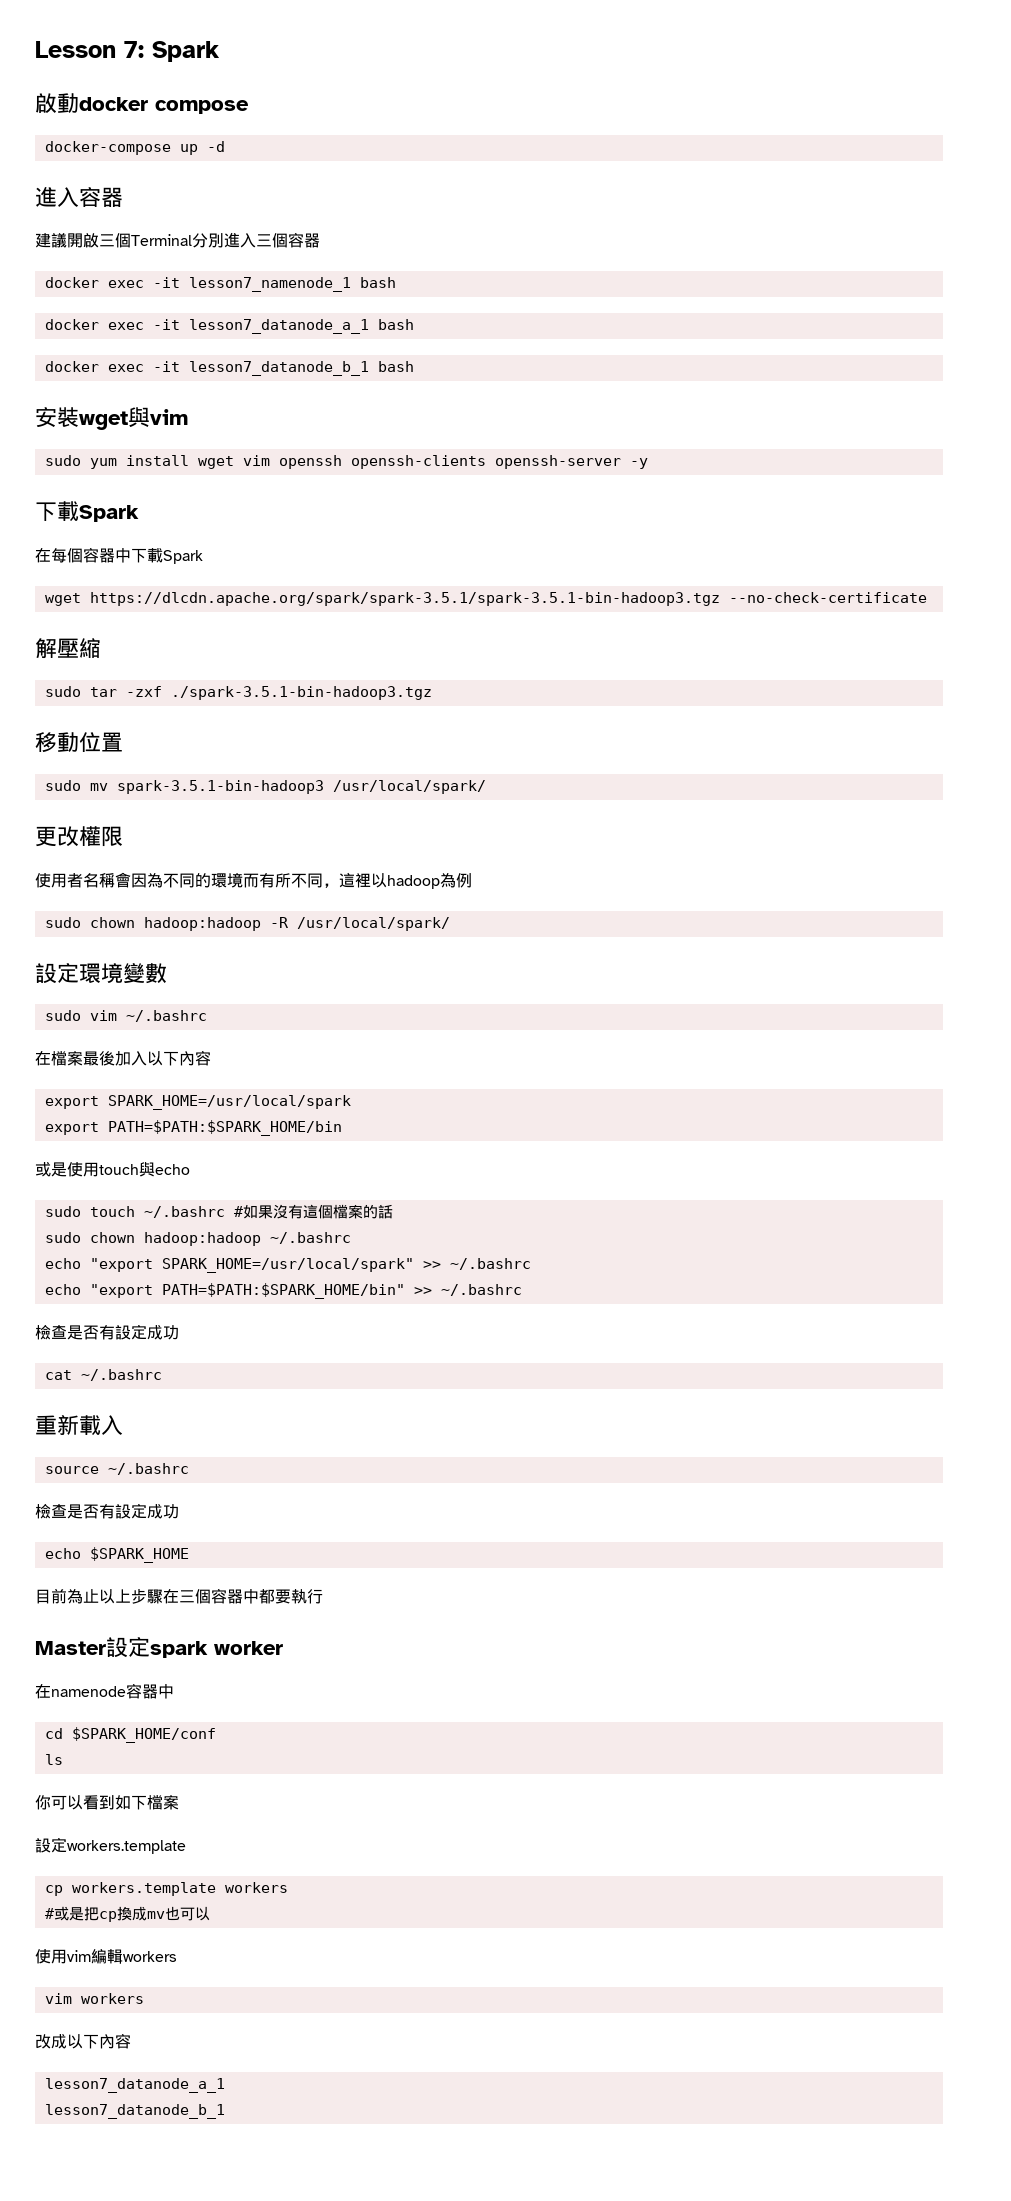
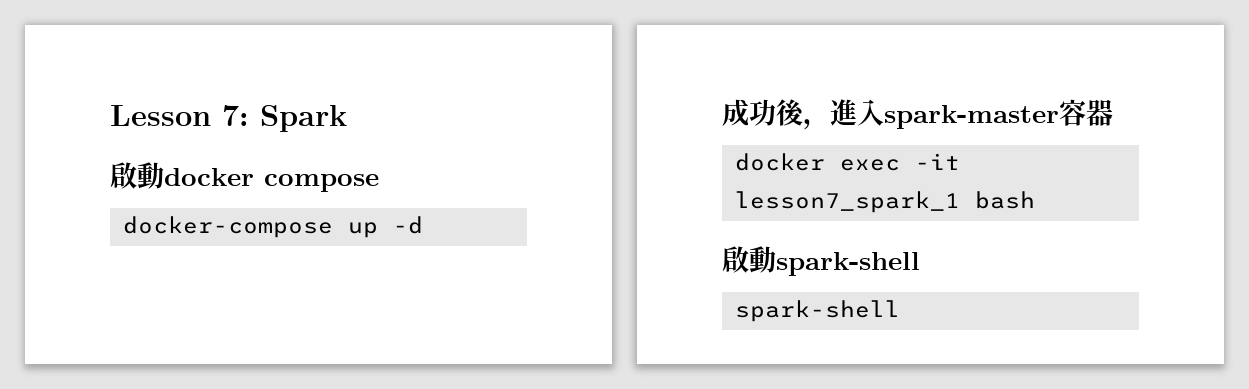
- 進入容器
- 建議開啟三個Terminal分別進入三個容器
+ 成功後，進入spark-master容器
- docker exec -it lesson7_namenode_1 bash
- docker exec -it lesson7_datanode_a_1 bash
- docker exec -it lesson7_datanode_b_1 bash
- 安裝wget與vim
- sudo yum install wget vim openssh openssh-clients openssh-server -y
- 下載Spark
- 在每個容器中下載Spark
- wget https://dlcdn.apache.org/spark/spark-3.5.1/spark-3.5.1-bin-hadoop3.tgz --no-check-certificate
- 解壓縮
- sudo tar -zxf ./spark-3.5.1-bin-hadoop3.tgz
- 移動位置
- sudo mv spark-3.5.1-bin-hadoop3 /usr/local/spark/
- 更改權限
- 使用者名稱會因為不同的環境而有所不同，這裡以hadoop為例
- sudo chown hadoop:hadoop -R /usr/local/spark/
- 設定環境變數
- sudo vim ~/.bashrc
- 在檔案最後加入以下內容
- export SPARK_HOME=/usr/local/spark
- export PATH=$PATH:$SPARK_HOME/bin
- 或是使用touch與echo
- sudo touch ~/.bashrc #如果沒有這個檔案的話
- sudo chown hadoop:hadoop ~/.bashrc
- echo "export SPARK_HOME=/usr/local/spark" >> ~/.bashrc
- echo "export PATH=$PATH:$SPARK_HOME/bin" >> ~/.bashrc
- 檢查是否有設定成功
- cat ~/.bashrc
- 重新載入
- source ~/.bashrc
- 檢查是否有設定成功
- echo $SPARK_HOME
- 目前為止以上步驟在三個容器中都要執行
- Master設定spark worker
- 在namenode容器中
- cd $SPARK_HOME/conf
- ls
- 你可以看到如下檔案
- 設定workers.template
- cp workers.template workers
- #或是把cp換成mv也可以
- 使用vim編輯workers
- vim workers
- 改成以下內容
- lesson7_datanode_a_1
- lesson7_datanode_b_1
+ docker exec -it lesson7_spark_1 bash
+ 啟動spark-shell
+ spark-shell

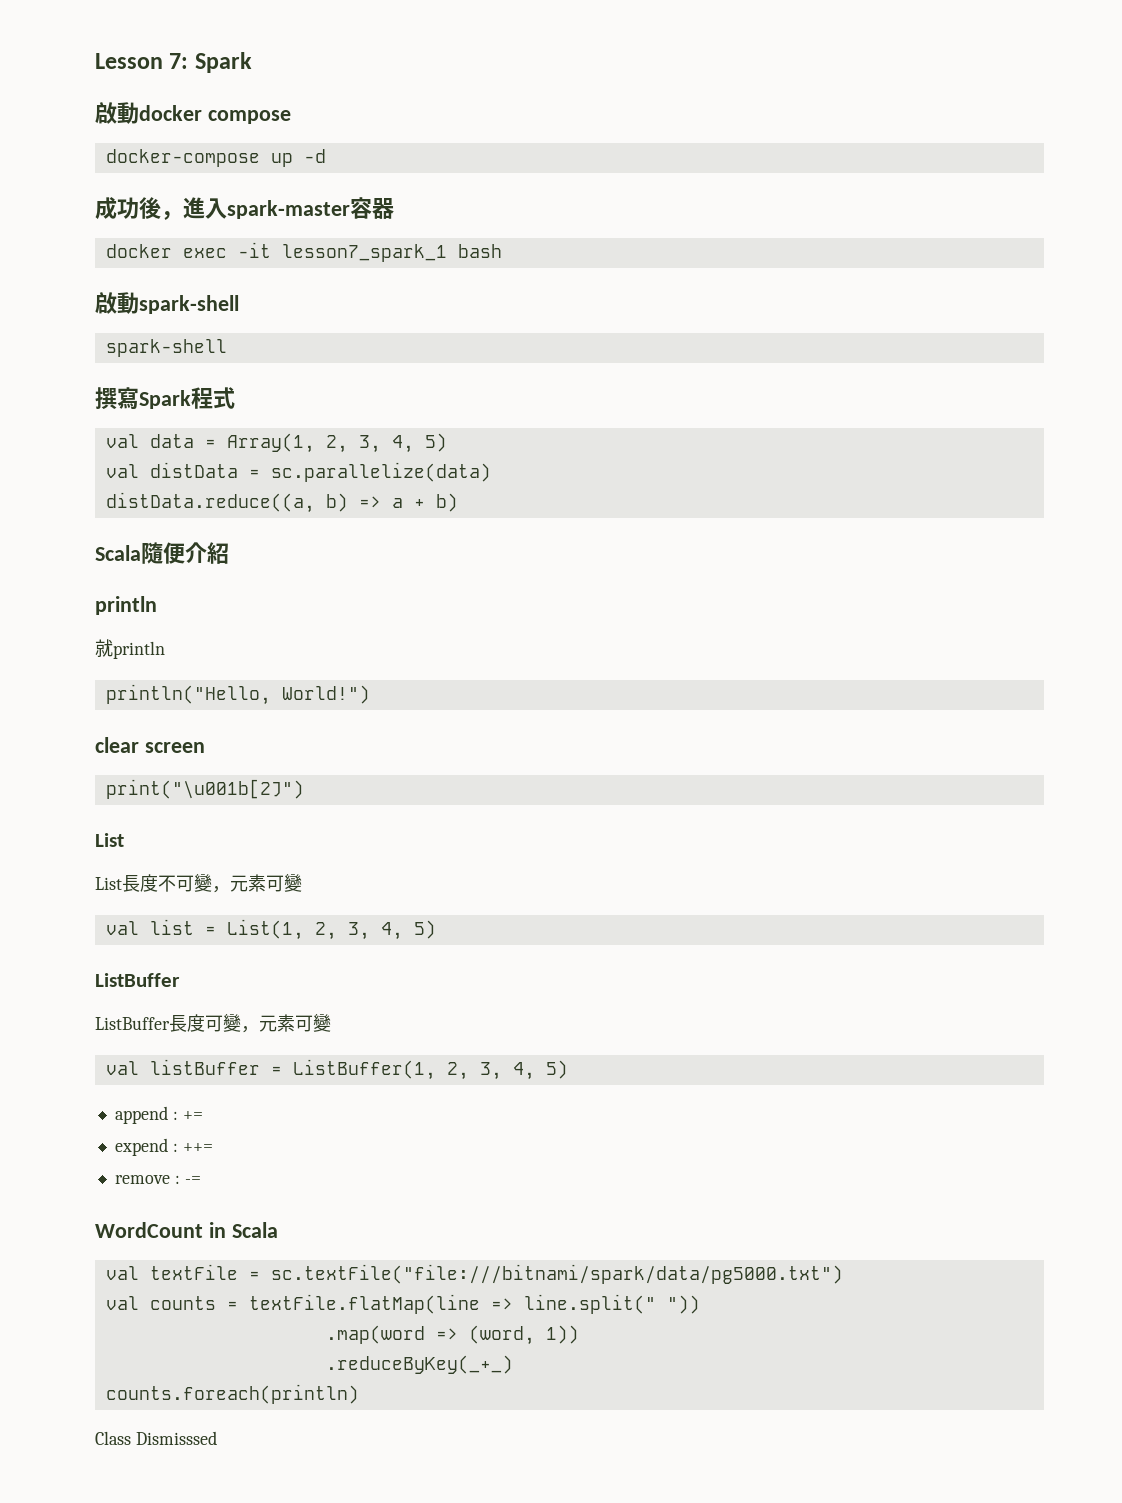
+ 撰寫Spark程式
+ val data = Array(1, 2, 3, 4, 5)
+ val distData = sc.parallelize(data)
+ distData.reduce((a, b) => a + b)
+ Scala隨便介紹
+ println
+ 就println
+ println("Hello, World!")
+ clear screen
+ print("\u001b[2J")
+ List
+ List長度不可變，元素可變
+ val list = List(1, 2, 3, 4, 5)
+ ListBuffer
+ ListBuffer長度可變，元素可變
+ val listBuffer = ListBuffer(1, 2, 3, 4, 5)
+ append : +=
+ expend : ++=
+ remove : -=
+ WordCount in Scala
+ val textFile = sc.textFile("file:///bitnami/spark/data/pg5000.txt")
+ val counts = textFile.flatMap(line => line.split(" "))
+ .map(word => (word, 1))
+ .reduceByKey(_+_)
+ counts.foreach(println)
+ Class Dismisssed

